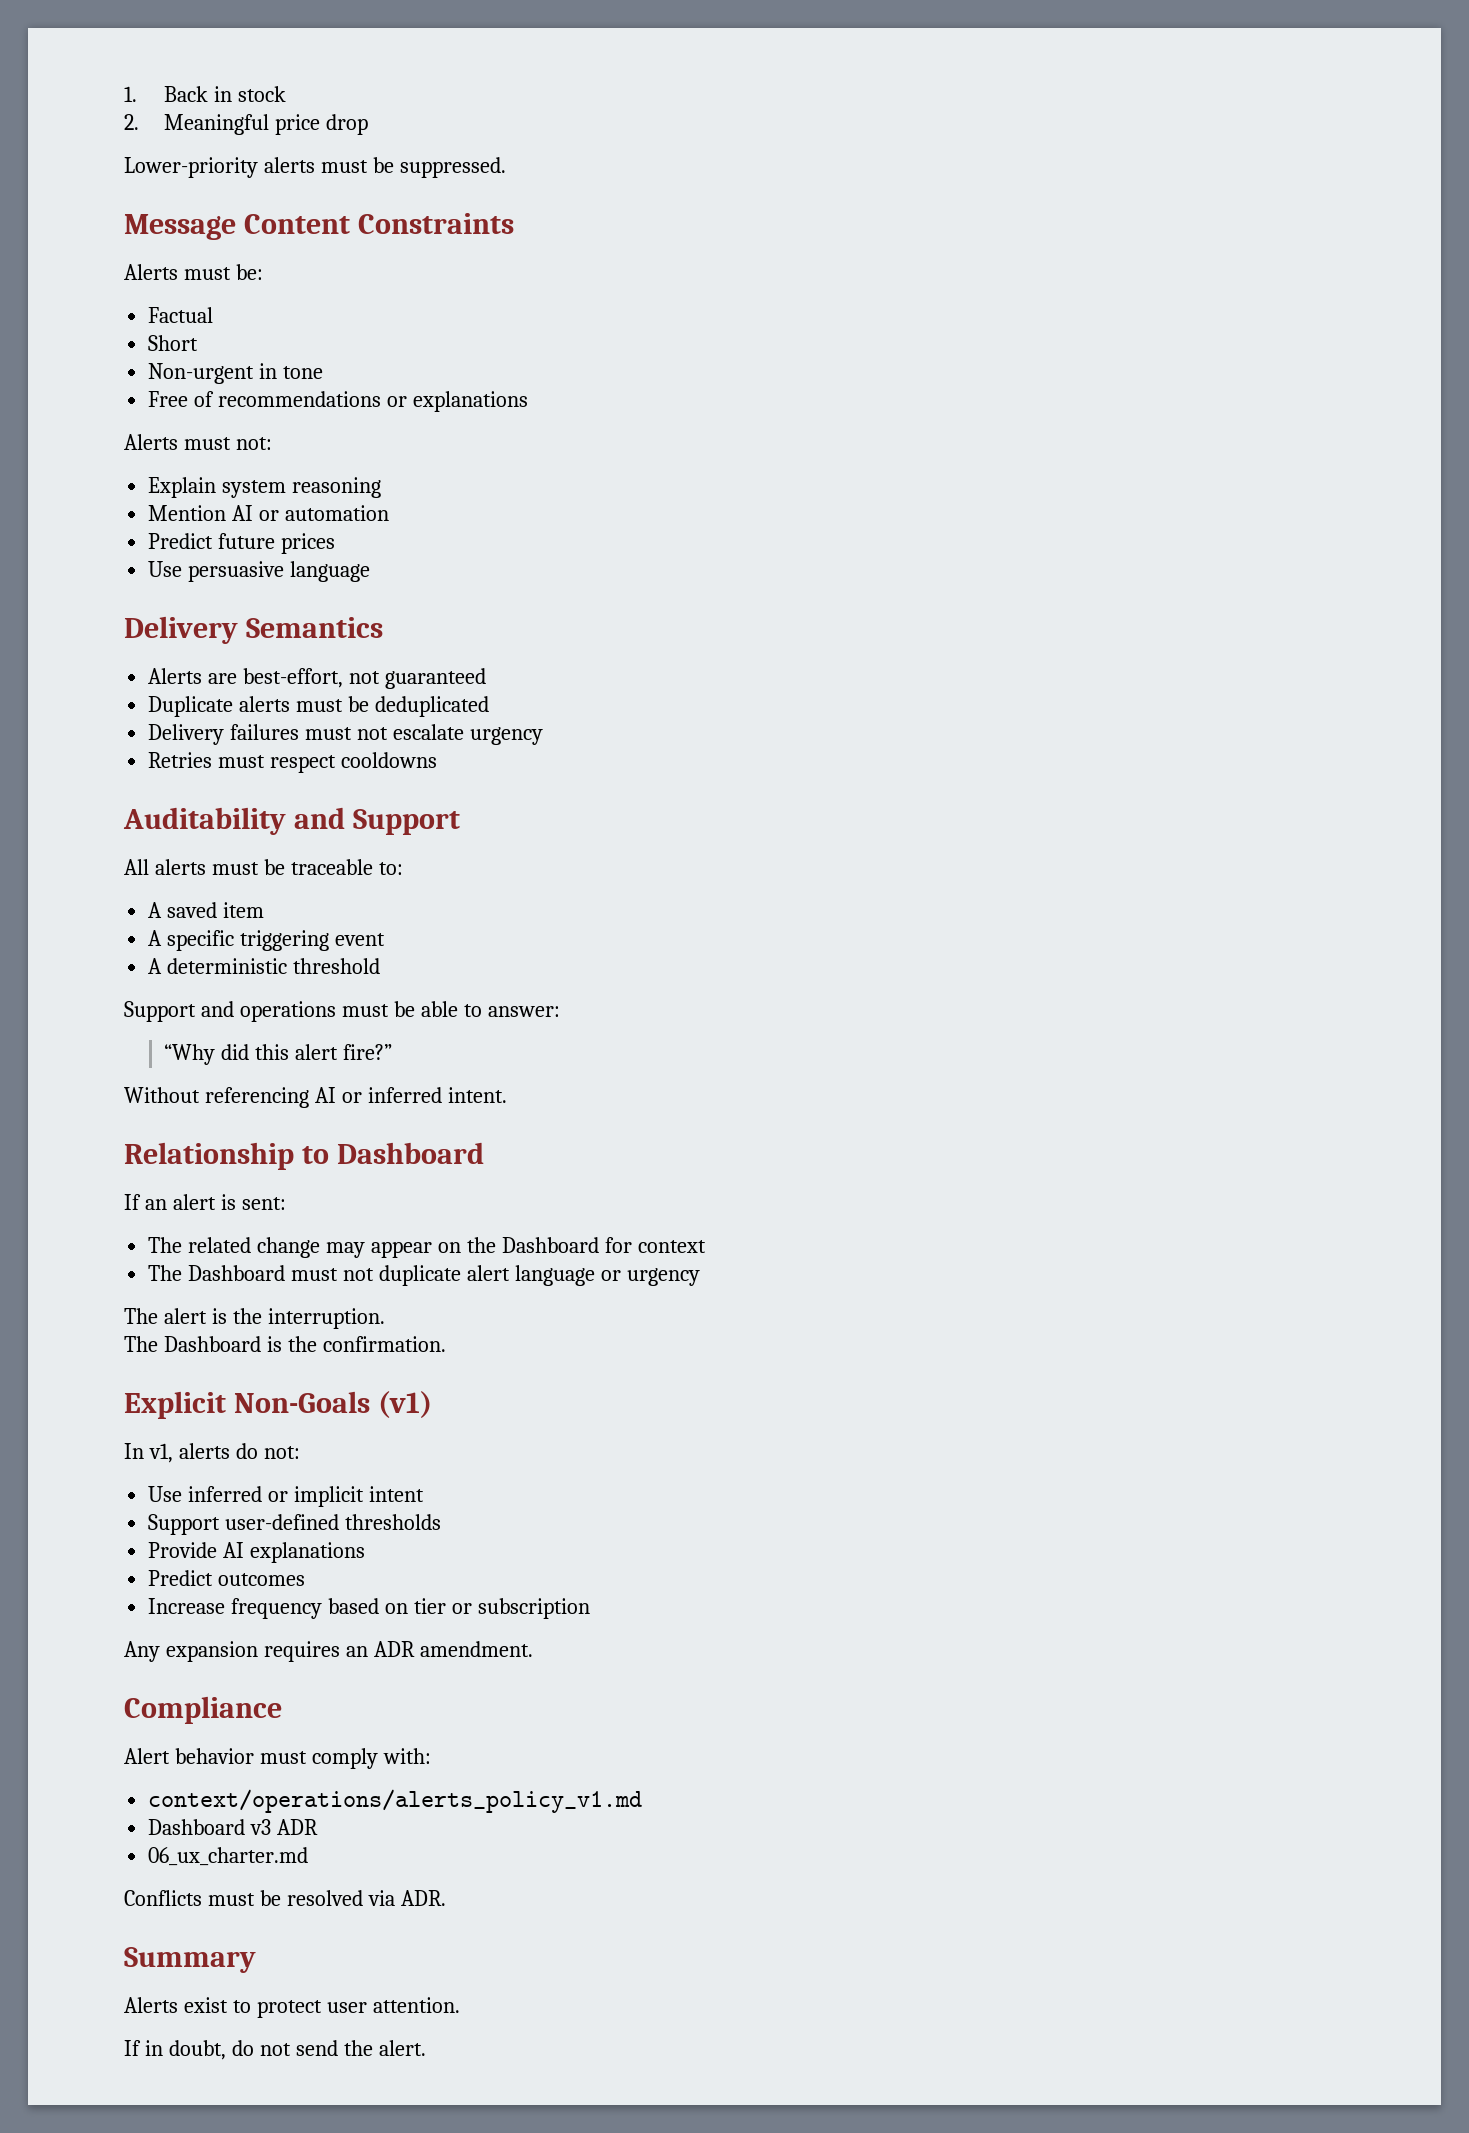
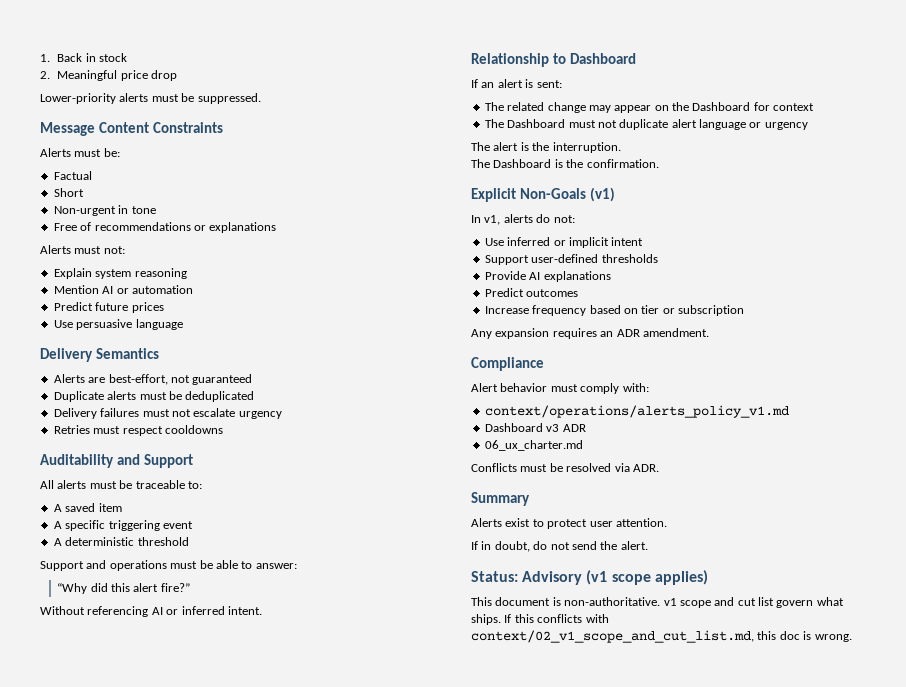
+ Status: Advisory (v1 scope applies)
+ This document is non-authoritative. v1 scope and cut list govern what ships. If this conflicts with context/02_v1_scope_and_cut_list.md, this doc is wrong.

